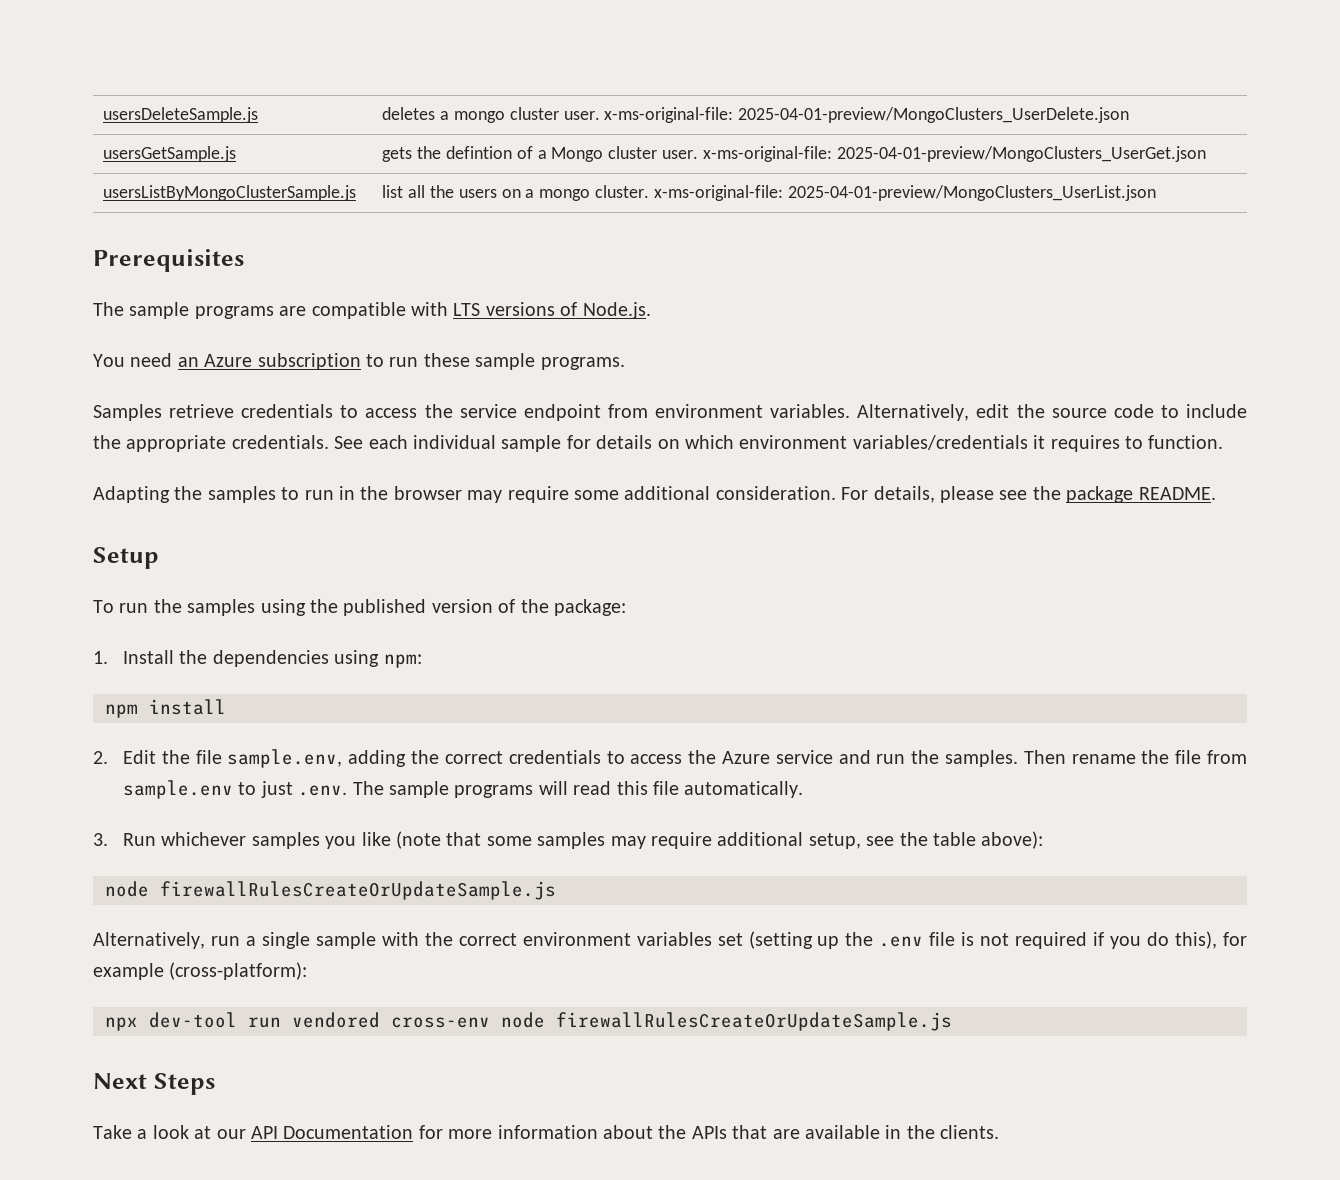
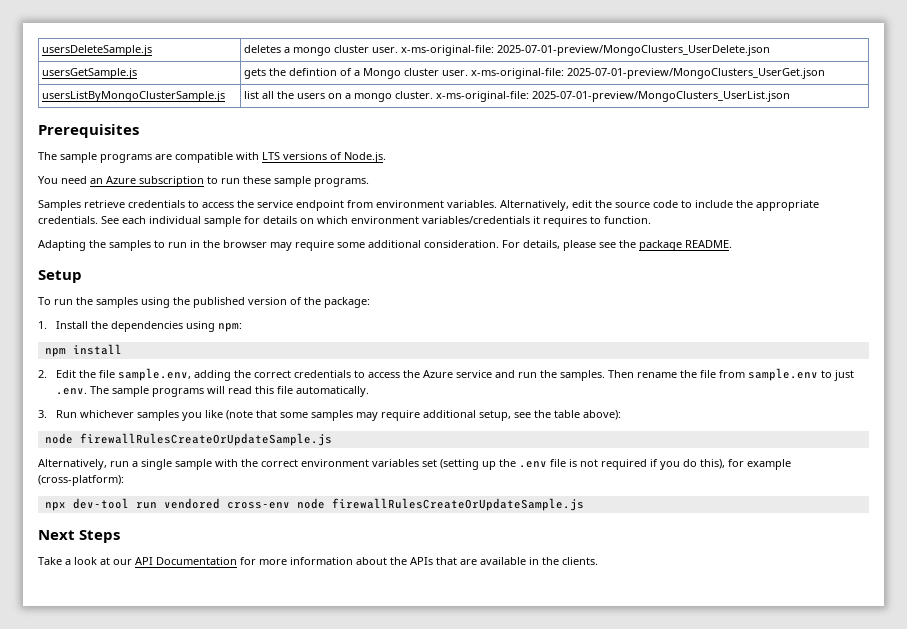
- usersDeleteSample.js | deletes a mongo cluster user. x-ms-original-file: 2025-04-01-preview/MongoClusters_UserDelete.json
+ usersDeleteSample.js | deletes a mongo cluster user. x-ms-original-file: 2025-07-01-preview/MongoClusters_UserDelete.json
- usersGetSample.js | gets the defintion of a Mongo cluster user. x-ms-original-file: 2025-04-01-preview/MongoClusters_UserGet.json
+ usersGetSample.js | gets the defintion of a Mongo cluster user. x-ms-original-file: 2025-07-01-preview/MongoClusters_UserGet.json
- usersListByMongoClusterSample.js | list all the users on a mongo cluster. x-ms-original-file: 2025-04-01-preview/MongoClusters_UserList.json
+ usersListByMongoClusterSample.js | list all the users on a mongo cluster. x-ms-original-file: 2025-07-01-preview/MongoClusters_UserList.json

